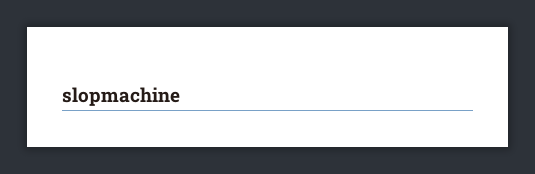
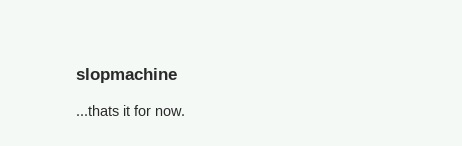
+ ...thats it for now.

